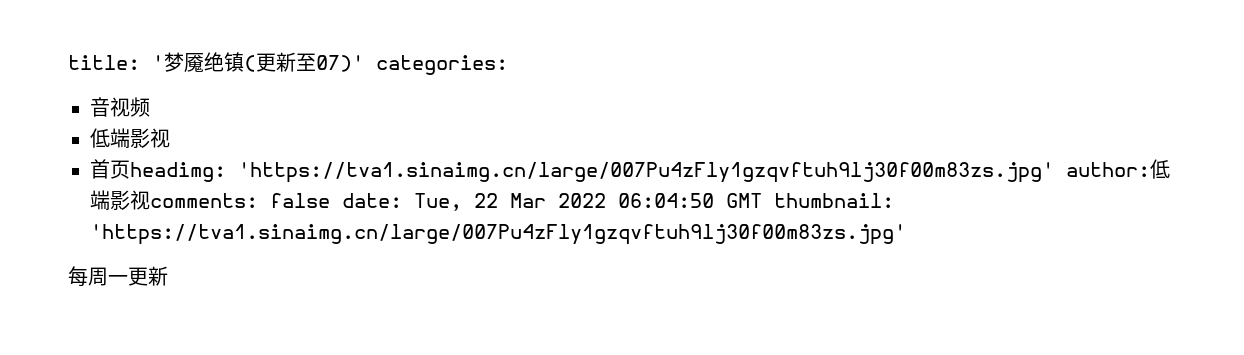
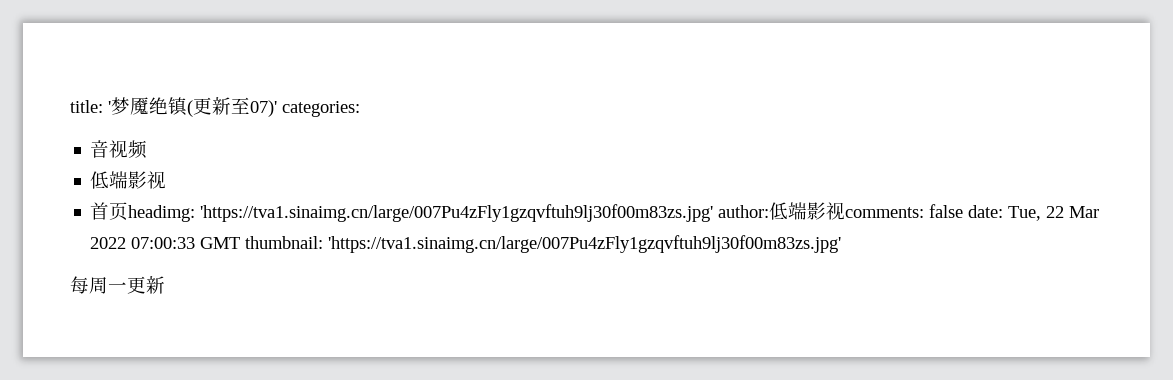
- 首页headimg: 'https://tva1.sinaimg.cn/large/007Pu4zFly1gzqvftuh9lj30f00m83zs.jpg' author:低端影视comments: false date: Tue, 22 Mar 2022 06:04:50 GMT thumbnail: 'https://tva1.sinaimg.cn/large/007Pu4zFly1gzqvftuh9lj30f00m83zs.jpg'
+ 首页headimg: 'https://tva1.sinaimg.cn/large/007Pu4zFly1gzqvftuh9lj30f00m83zs.jpg' author:低端影视comments: false date: Tue, 22 Mar 2022 07:00:33 GMT thumbnail: 'https://tva1.sinaimg.cn/large/007Pu4zFly1gzqvftuh9lj30f00m83zs.jpg'

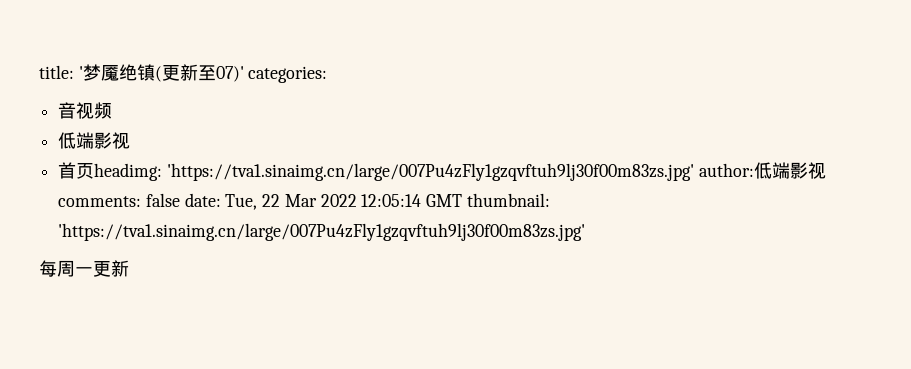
- 首页headimg: 'https://tva1.sinaimg.cn/large/007Pu4zFly1gzqvftuh9lj30f00m83zs.jpg' author:低端影视comments: false date: Tue, 22 Mar 2022 07:00:33 GMT thumbnail: 'https://tva1.sinaimg.cn/large/007Pu4zFly1gzqvftuh9lj30f00m83zs.jpg'
+ 首页headimg: 'https://tva1.sinaimg.cn/large/007Pu4zFly1gzqvftuh9lj30f00m83zs.jpg' author:低端影视comments: false date: Tue, 22 Mar 2022 12:05:14 GMT thumbnail: 'https://tva1.sinaimg.cn/large/007Pu4zFly1gzqvftuh9lj30f00m83zs.jpg'

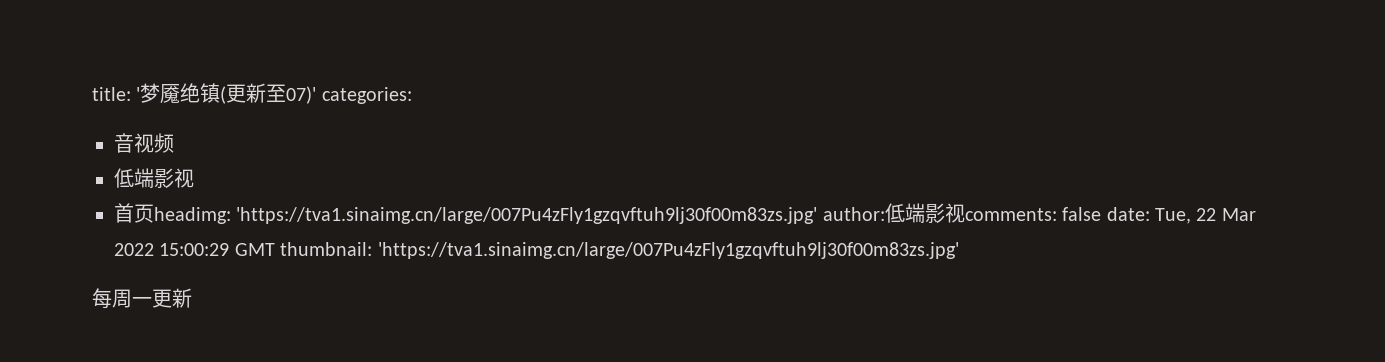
- 首页headimg: 'https://tva1.sinaimg.cn/large/007Pu4zFly1gzqvftuh9lj30f00m83zs.jpg' author:低端影视comments: false date: Tue, 22 Mar 2022 12:05:14 GMT thumbnail: 'https://tva1.sinaimg.cn/large/007Pu4zFly1gzqvftuh9lj30f00m83zs.jpg'
+ 首页headimg: 'https://tva1.sinaimg.cn/large/007Pu4zFly1gzqvftuh9lj30f00m83zs.jpg' author:低端影视comments: false date: Tue, 22 Mar 2022 15:00:29 GMT thumbnail: 'https://tva1.sinaimg.cn/large/007Pu4zFly1gzqvftuh9lj30f00m83zs.jpg'

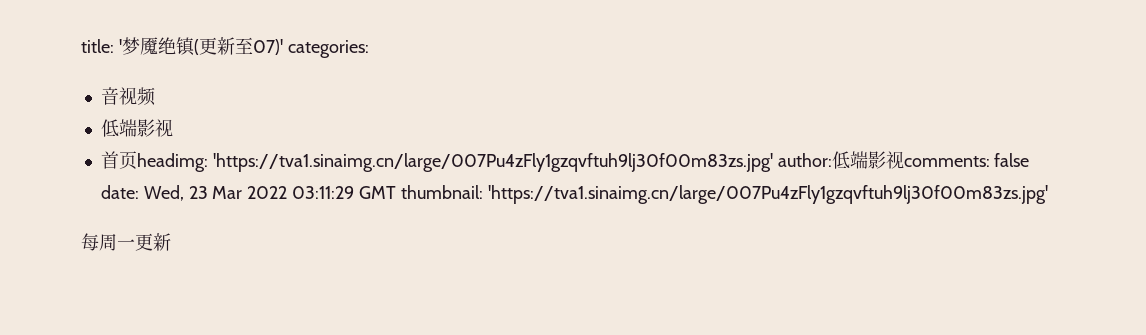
- 首页headimg: 'https://tva1.sinaimg.cn/large/007Pu4zFly1gzqvftuh9lj30f00m83zs.jpg' author:低端影视comments: false date: Tue, 22 Mar 2022 15:00:29 GMT thumbnail: 'https://tva1.sinaimg.cn/large/007Pu4zFly1gzqvftuh9lj30f00m83zs.jpg'
+ 首页headimg: 'https://tva1.sinaimg.cn/large/007Pu4zFly1gzqvftuh9lj30f00m83zs.jpg' author:低端影视comments: false date: Wed, 23 Mar 2022 03:11:29 GMT thumbnail: 'https://tva1.sinaimg.cn/large/007Pu4zFly1gzqvftuh9lj30f00m83zs.jpg'

